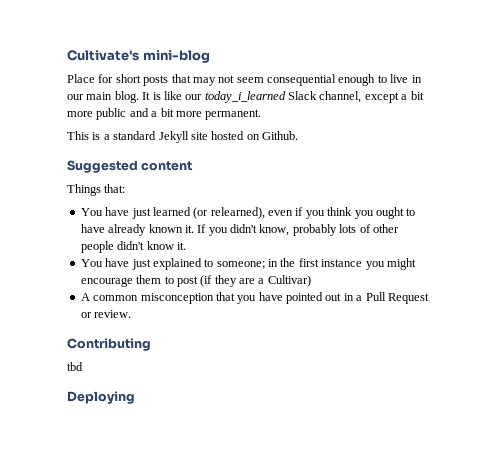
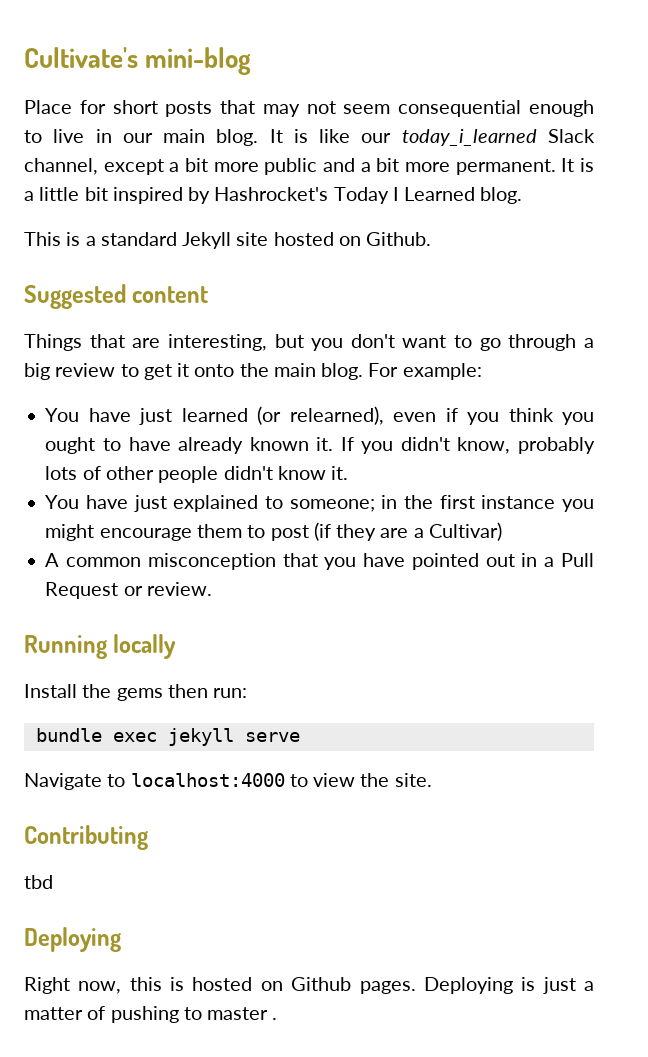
+ It is a little bit inspired by Hashrocket's Today I Learned blog.
- Things that:
+ Things that are interesting, but you don't want to go through a big review to get it onto the main blog. For example:
+ Running locally
+ Install the gems then run:
+ bundle exec jekyll serve
+ Navigate to localhost:4000 to view the site.
  Contributing
  tbd
  Deploying
+ Right now, this is hosted on Github pages. Deploying is just a matter of pushing to master .

